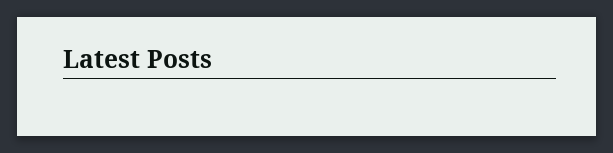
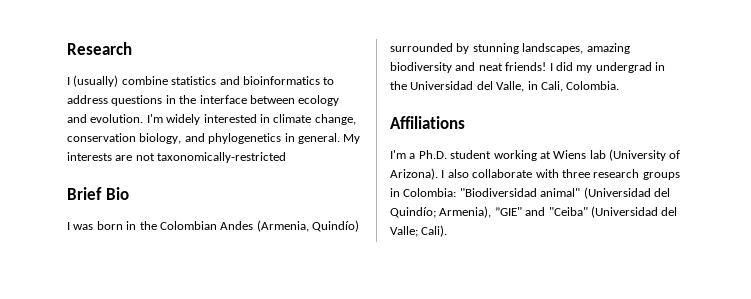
- Latest Posts
+ Research
+ I (usually) combine statistics and bioinformatics to address questions in the interface between ecology and evolution. I'm widely interested in climate change, conservation biology, and phylogenetics in general. My interests are not taxonomically-restricted
+ Brief Bio
+ I was born in the Colombian Andes (Armenia, Quindío) surrounded by stunning landscapes, amazing biodiversity and neat friends! I did my undergrad in the Universidad del Valle, in Cali, Colombia.
+ Affiliations
+ I'm a Ph.D. student working at Wiens lab (University of Arizona). I also collaborate with three research groups in Colombia: "Biodiversidad animal" (Universidad del Quindío; Armenia), ”GIE" and "Ceiba" (Universidad del Valle; Cali).

